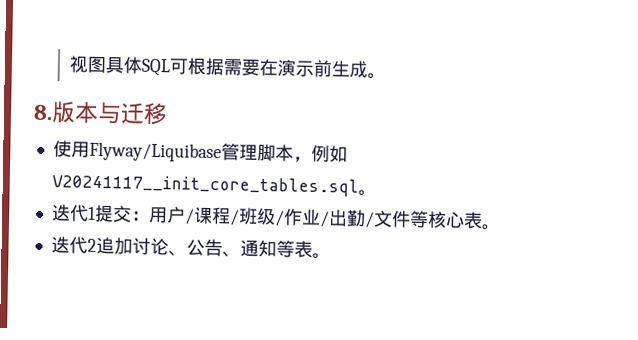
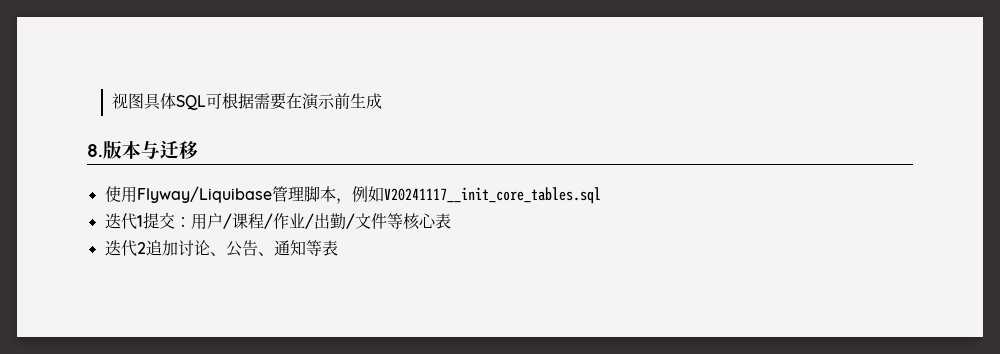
- 视图具体SQL可根据需要在演示前生成。
+ 视图具体SQL可根据需要在演示前生成
- 使用Flyway/Liquibase管理脚本，例如V20241117__init_core_tables.sql。
+ 使用Flyway/Liquibase管理脚本，例如V20241117__init_core_tables.sql
- 迭代1提交：用户/课程/班级/作业/出勤/文件等核心表。
+ 迭代1提交：用户/课程/作业/出勤/文件等核心表
- 迭代2追加讨论、公告、通知等表。
+ 迭代2追加讨论、公告、通知等表

